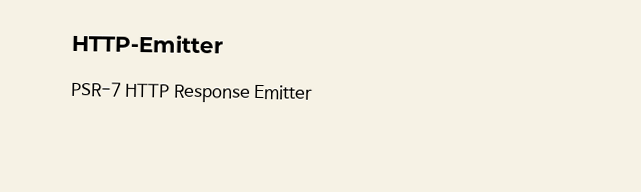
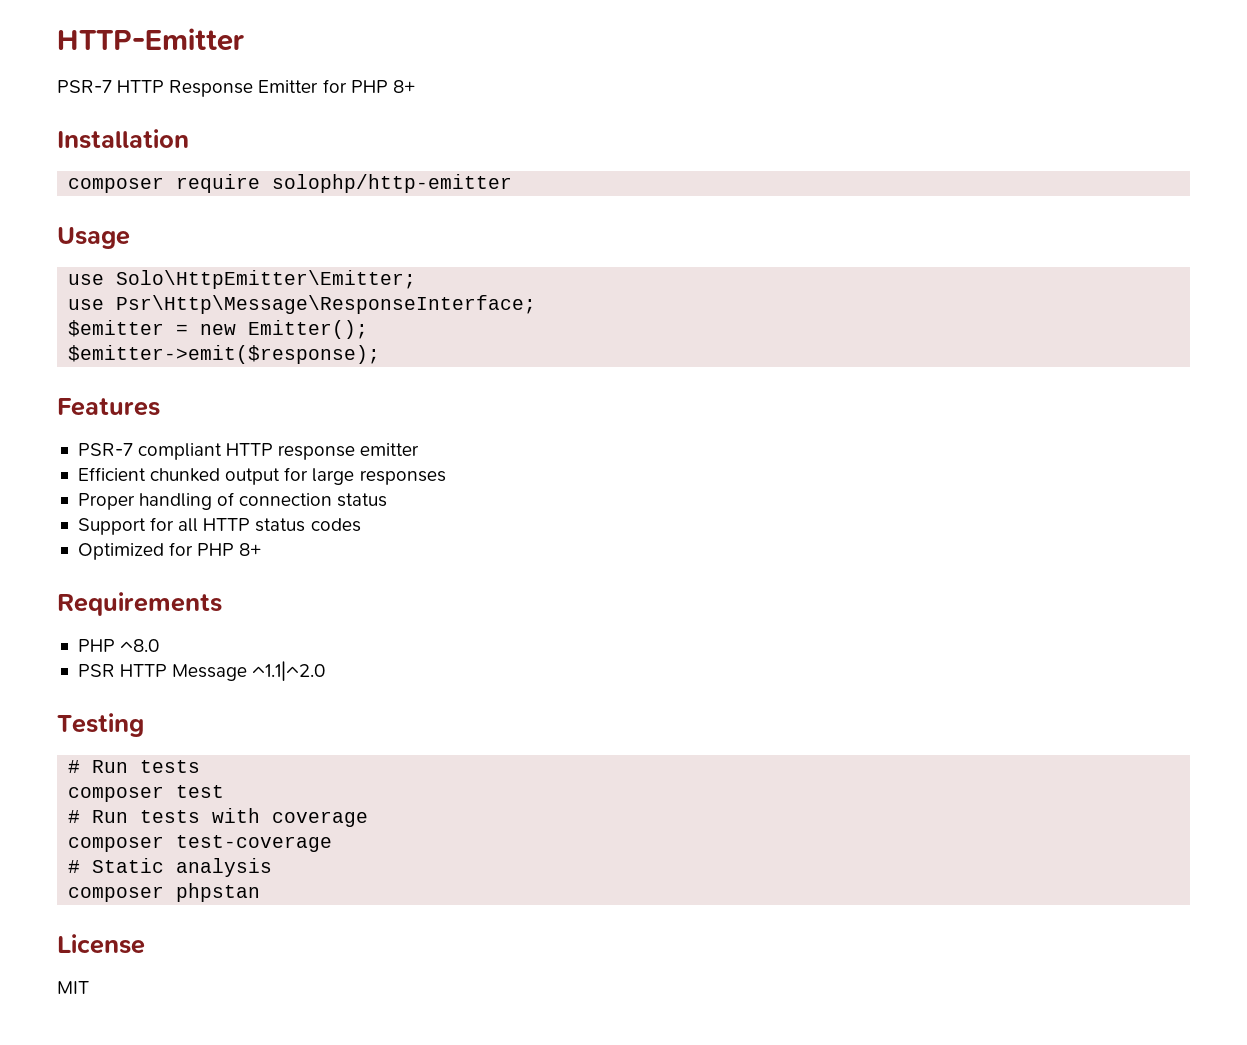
- PSR-7 HTTP Response Emitter
+ PSR-7 HTTP Response Emitter for PHP 8+
+ Installation
+ composer require solophp/http-emitter
+ Usage
+ use Solo\HttpEmitter\Emitter;
+ use Psr\Http\Message\ResponseInterface;
+ $emitter = new Emitter();
+ $emitter->emit($response);
+ Features
+ PSR-7 compliant HTTP response emitter
+ Efficient chunked output for large responses
+ Proper handling of connection status
+ Support for all HTTP status codes
+ Optimized for PHP 8+
+ Requirements
+ PHP ^8.0
+ PSR HTTP Message ^1.1|^2.0
+ Testing
+ # Run tests
+ composer test
+ # Run tests with coverage
+ composer test-coverage
+ # Static analysis
+ composer phpstan
+ License
+ MIT

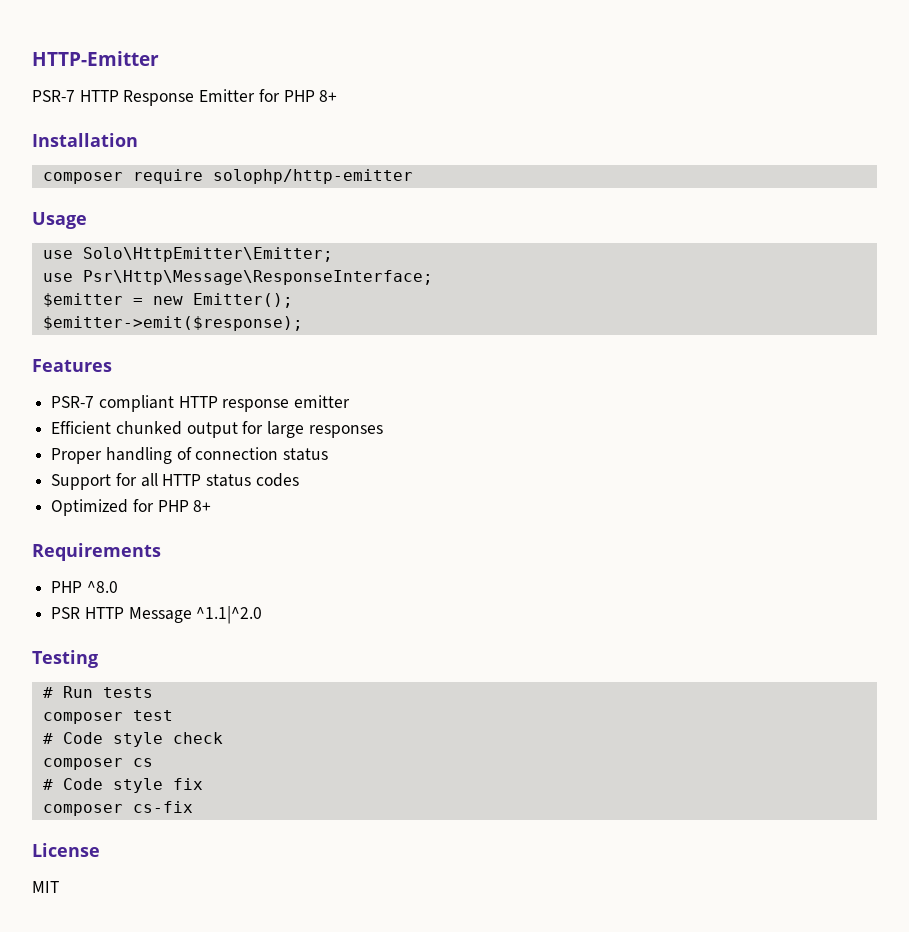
- # Run tests with coverage
- composer test-coverage
- # Static analysis
- composer phpstan
+ # Code style check
+ composer cs
+ # Code style fix
+ composer cs-fix

